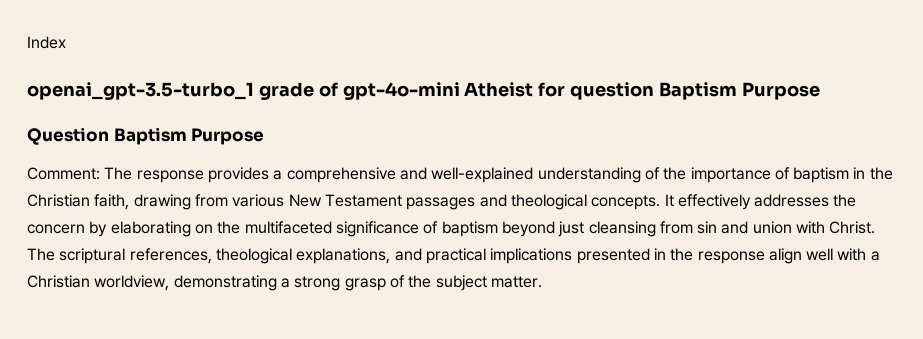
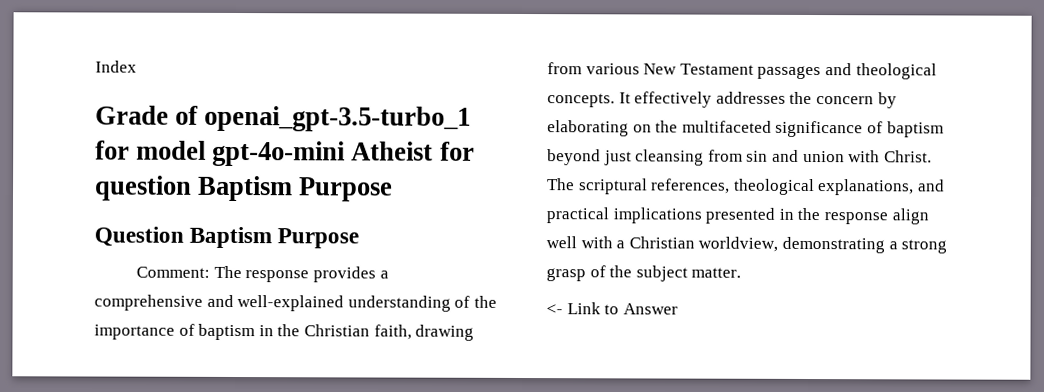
- openai_gpt-3.5-turbo_1 grade of gpt-4o-mini Atheist for question Baptism Purpose
+ Grade of openai_gpt-3.5-turbo_1 for model gpt-4o-mini Atheist for question Baptism Purpose
+ <- Link to Answer

